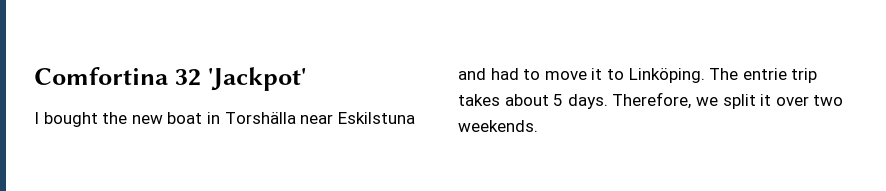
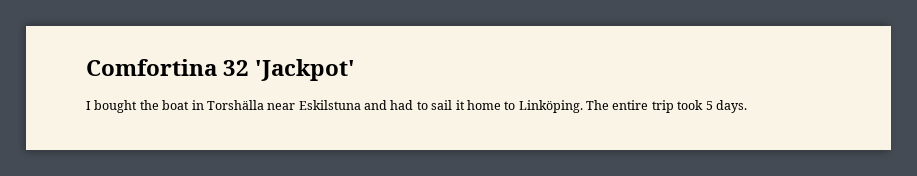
- I bought the new boat in Torshälla near Eskilstuna and had to move it to Linköping. The entrie trip takes about 5 days. Therefore, we split it over two weekends.
+ I bought the boat in Torshälla near Eskilstuna and had to sail it home to Linköping. The entire trip took 5 days.

